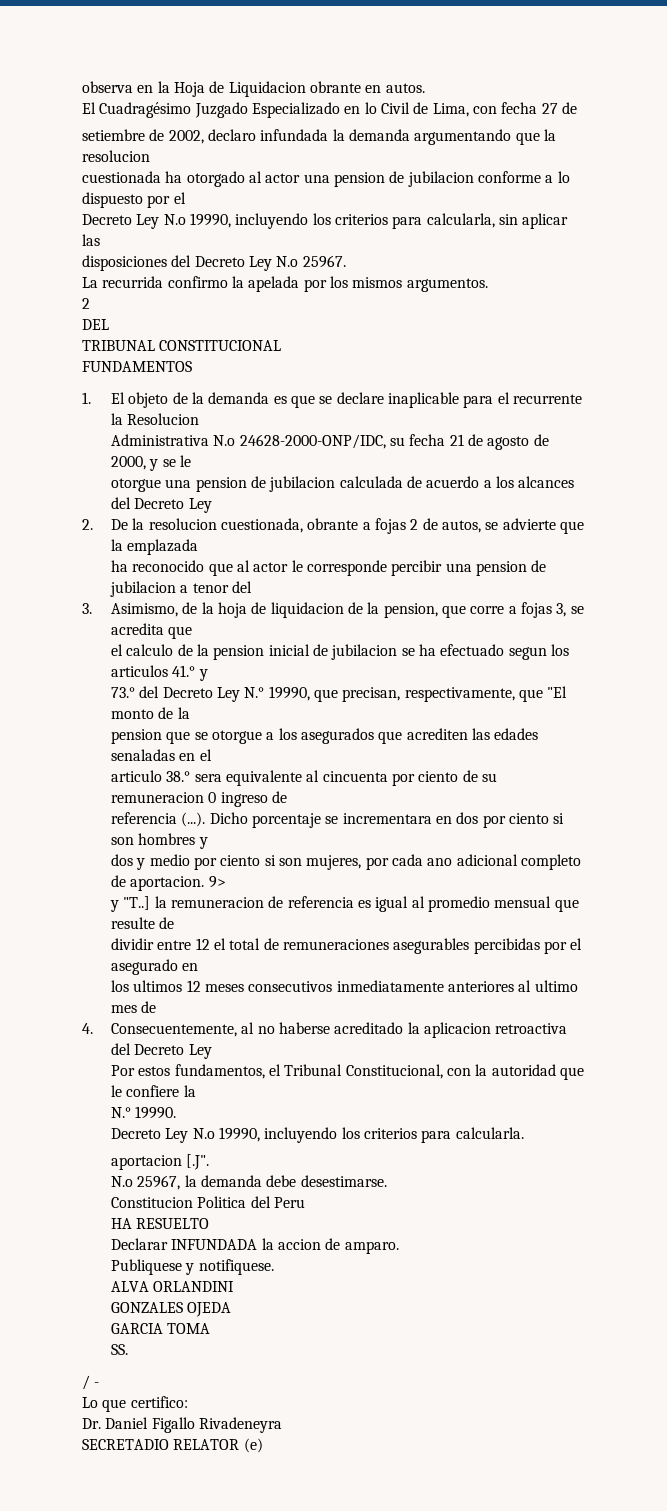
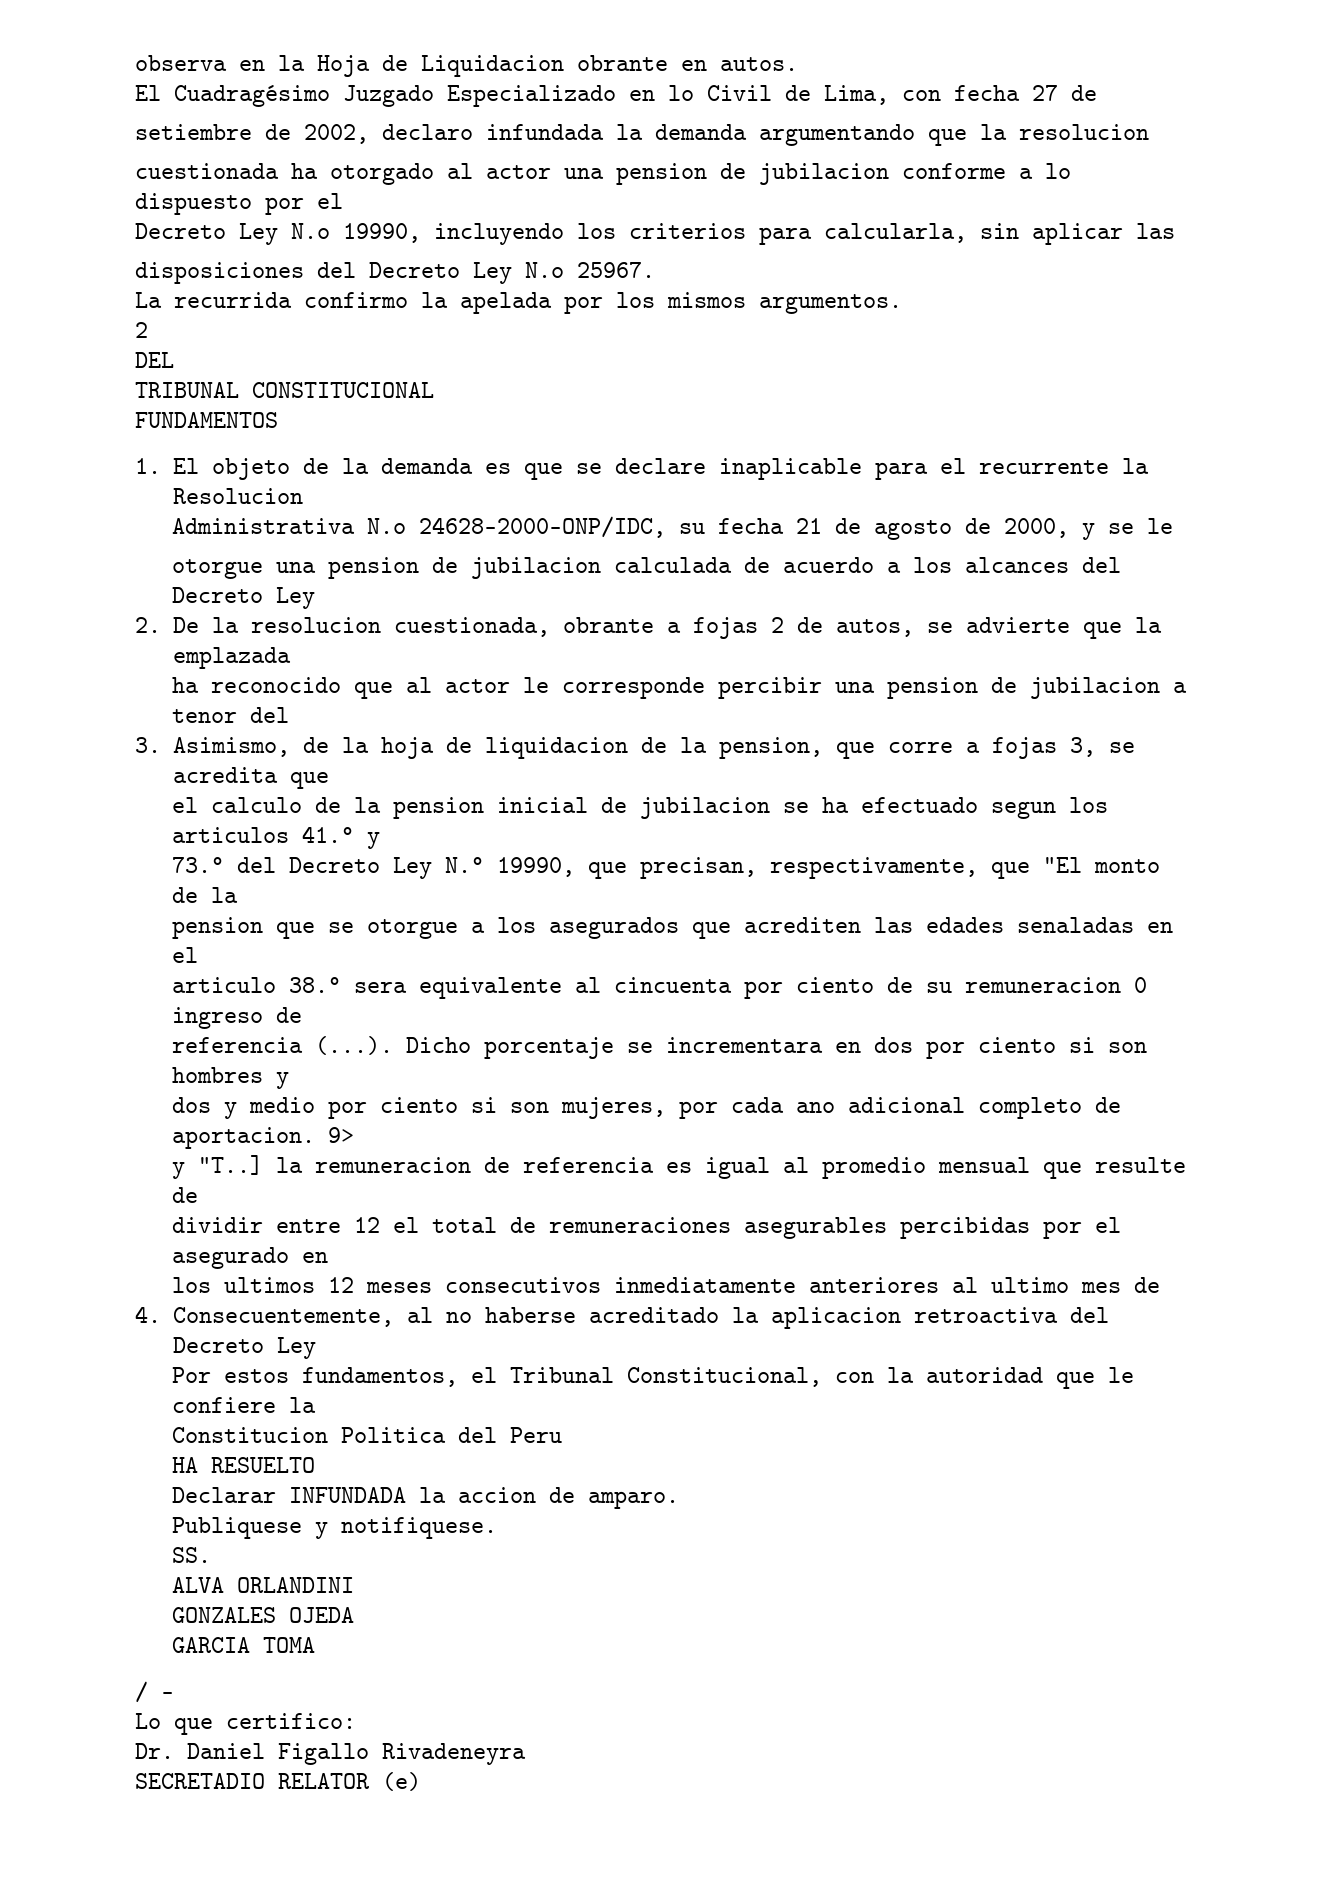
- N.° 19990.
- Decreto Ley N.o 19990, incluyendo los criterios para calcularla.
- aportacion [.J".
- N.o 25967, la demanda debe desestimarse.
+ SS.
- SS.

